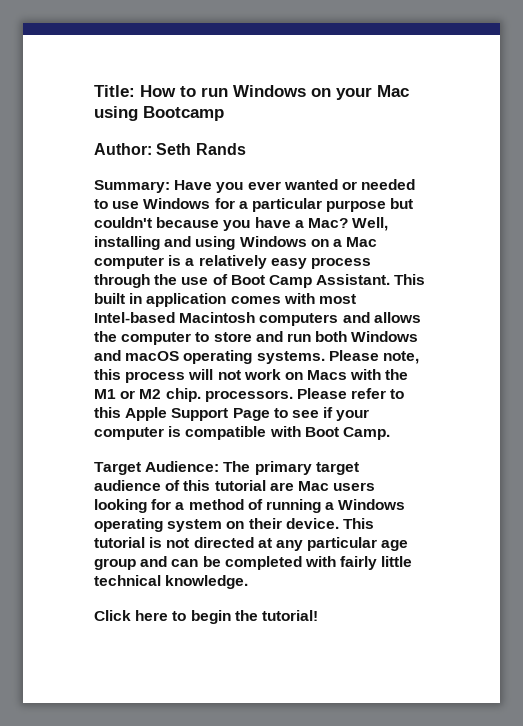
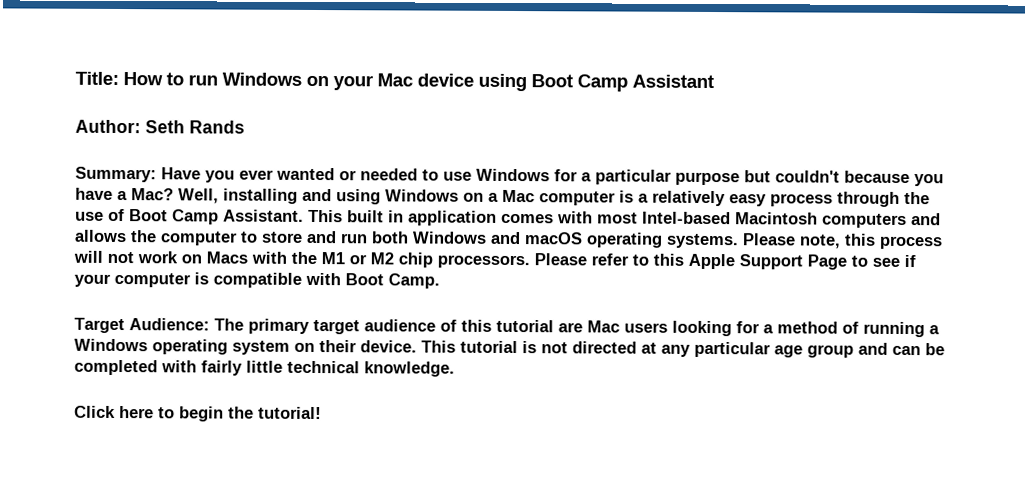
- Title: How to run Windows on your Mac using Bootcamp
+ Title: How to run Windows on your Mac device using Boot Camp Assistant
- Please note, this process will not work on Macs with the M1 or M2 chip. processors.
+ Please note, this process will not work on Macs with the M1 or M2 chip processors.

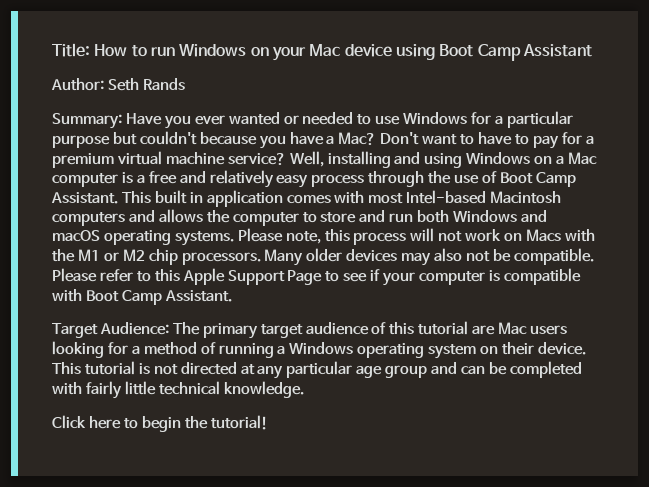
+ Don't want to have to pay for a premium virtual machine service?
- Well, installing and using Windows on a Mac computer is a relatively easy process through the use of Boot Camp Assistant.
+ Well, installing and using Windows on a Mac computer is a free and relatively easy process through the use of Boot Camp Assistant.
+ Many older devices may also not be compatible.
- Please refer to this Apple Support Page to see if your computer is compatible with Boot Camp.
+ Please refer to this Apple Support Page to see if your computer is compatible with Boot Camp Assistant.

